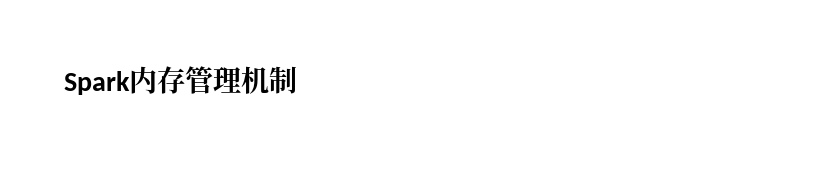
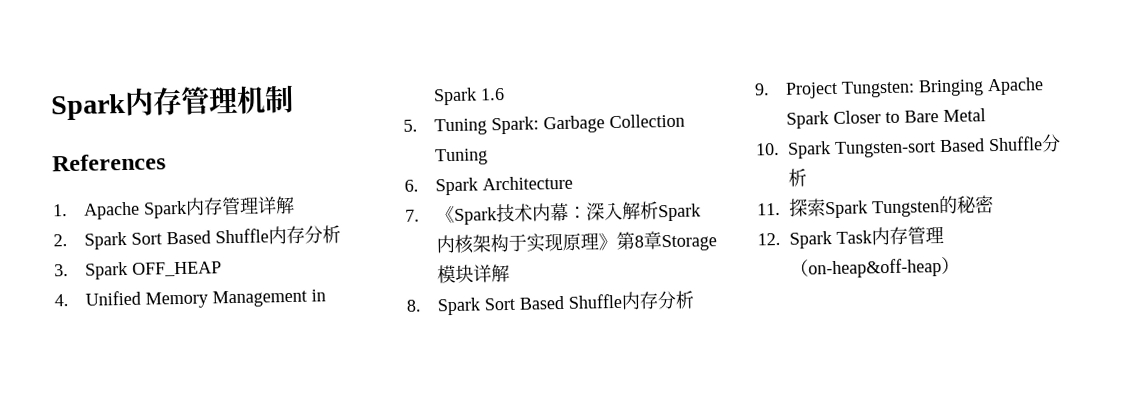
+ References
+ 1. Apache Spark内存管理详解
+ 2. Spark Sort Based Shuffle内存分析
+ 3. Spark OFF_HEAP
+ 4. Unified Memory Management in Spark 1.6
+ 5. Tuning Spark: Garbage Collection Tuning
+ 6. Spark Architecture
+ 7.《Spark技术内幕：深入解析Spark内核架构于实现原理》第8章Storage模块详解
+ 8. Spark Sort Based Shuffle内存分析
+ 9. Project Tungsten: Bringing Apache Spark Closer to Bare Metal
+ 10. Spark Tungsten-sort Based Shuffle分析
+ 11.探索Spark Tungsten的秘密
+ 12. Spark Task内存管理（on-heap&off-heap）

